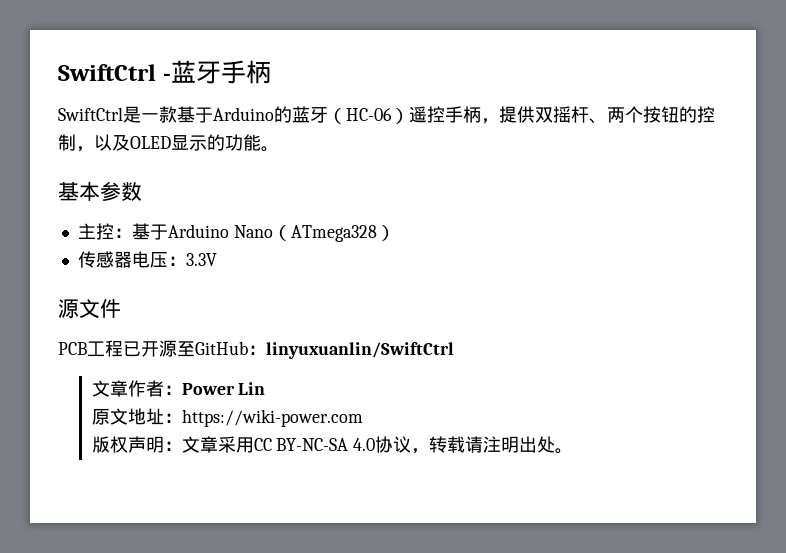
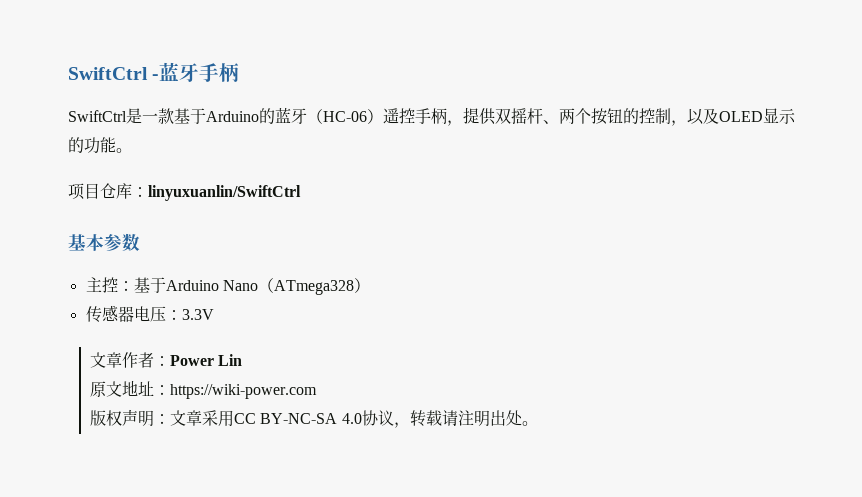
+ 项目仓库：linyuxuanlin/SwiftCtrl
- 源文件
- PCB工程已开源至GitHub：linyuxuanlin/SwiftCtrl

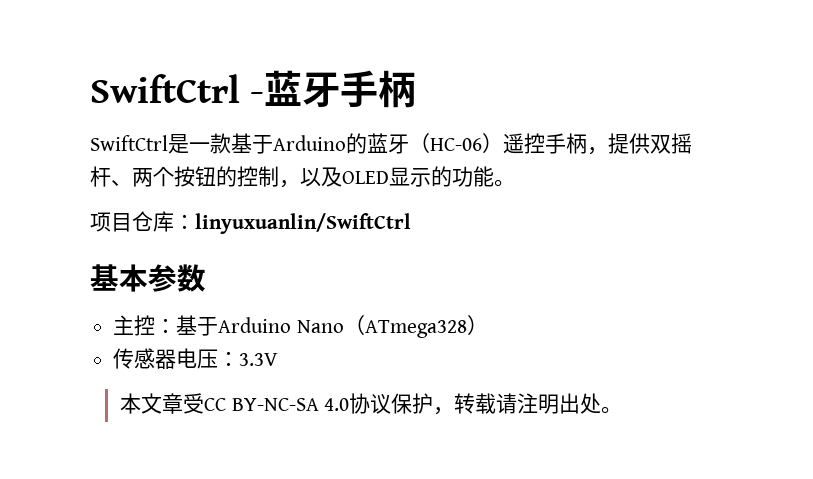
- 文章作者：Power Lin
- 原文地址：https://wiki-power.com
- 版权声明：文章采用CC BY-NC-SA 4.0协议，转载请注明出处。
+ 本文章受CC BY-NC-SA 4.0协议保护，转载请注明出处。

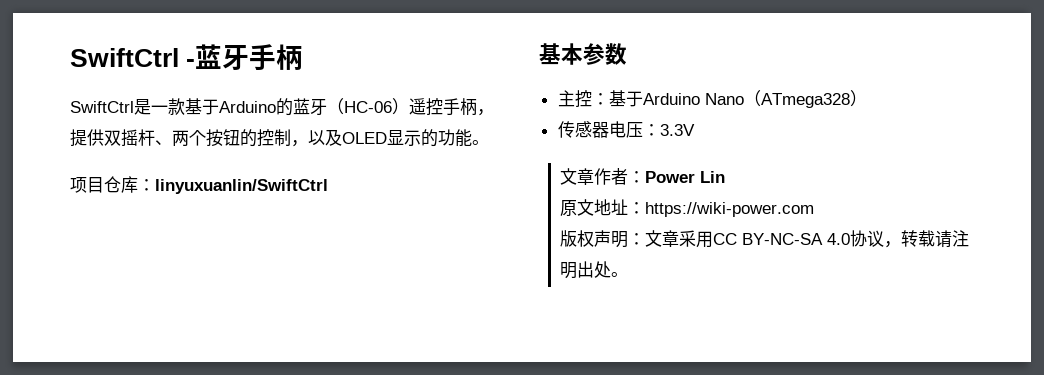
- 本文章受CC BY-NC-SA 4.0协议保护，转载请注明出处。
+ 文章作者：Power Lin
+ 原文地址：https://wiki-power.com
+ 版权声明：文章采用CC BY-NC-SA 4.0协议，转载请注明出处。

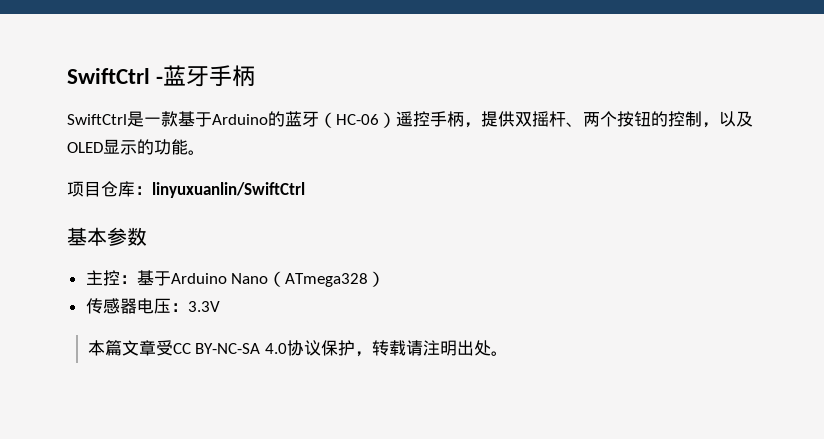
- 文章作者：Power Lin
- 原文地址：https://wiki-power.com
- 版权声明：文章采用CC BY-NC-SA 4.0协议，转载请注明出处。
+ 本篇文章受CC BY-NC-SA 4.0协议保护，转载请注明出处。

